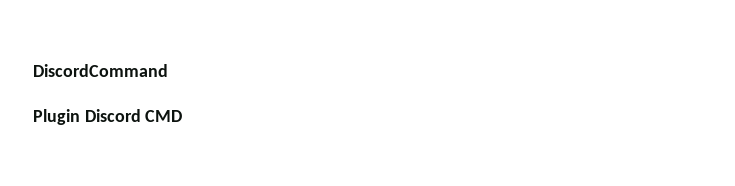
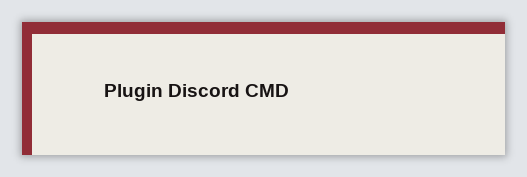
- DiscordCommand

